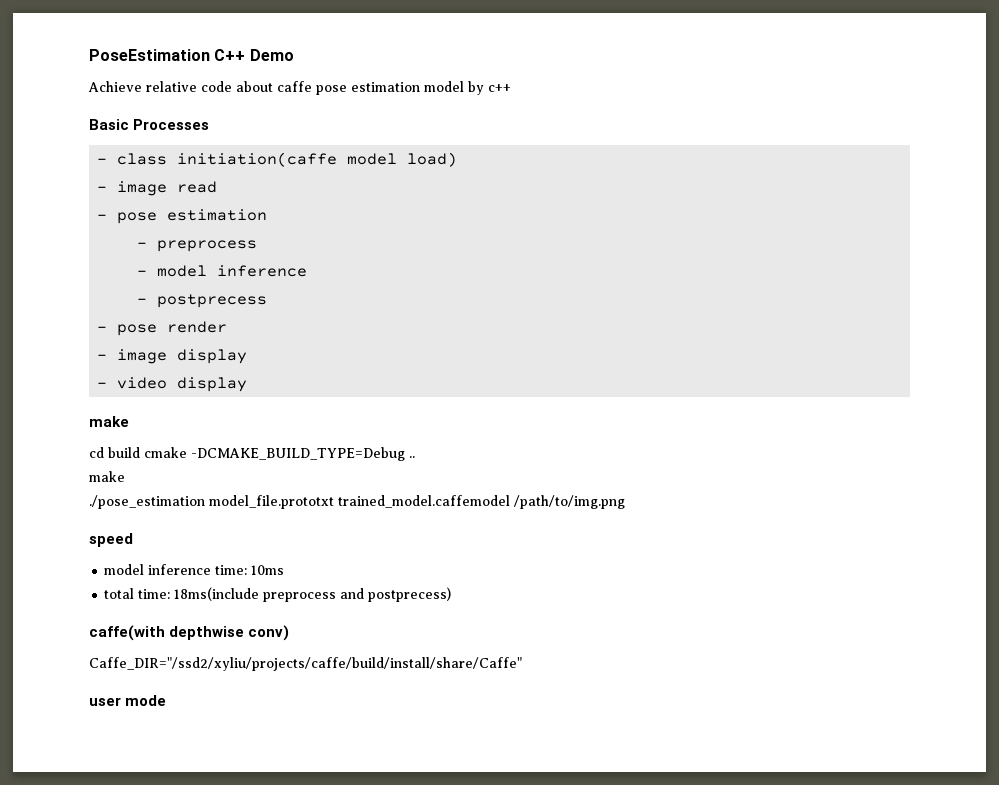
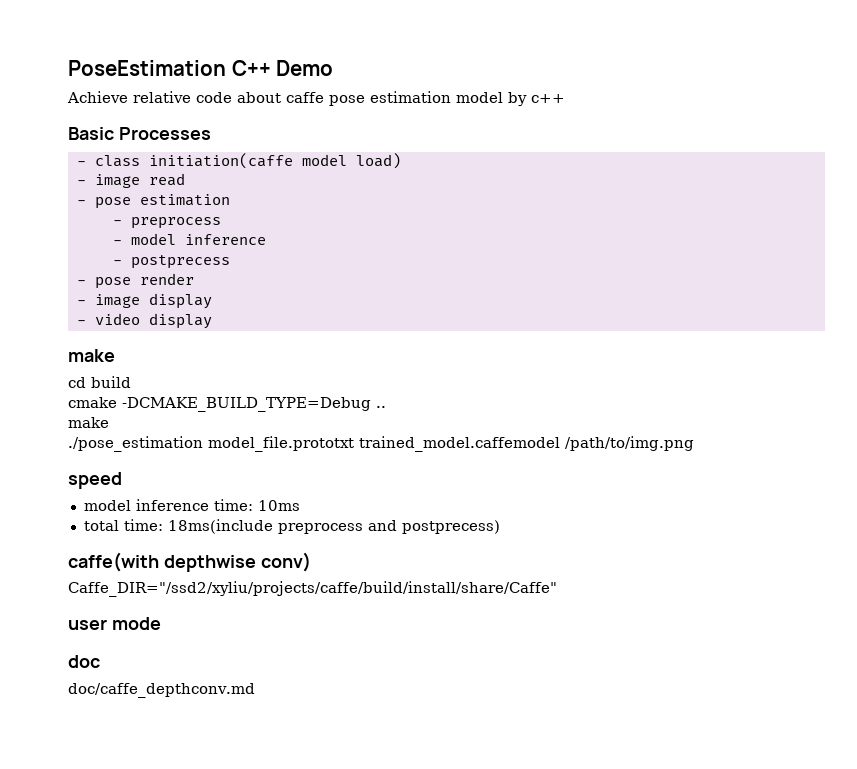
- cd build cmake -DCMAKE_BUILD_TYPE=Debug ..
+ cd build
+ cmake -DCMAKE_BUILD_TYPE=Debug ..
+ doc
+ doc/caffe_depthconv.md

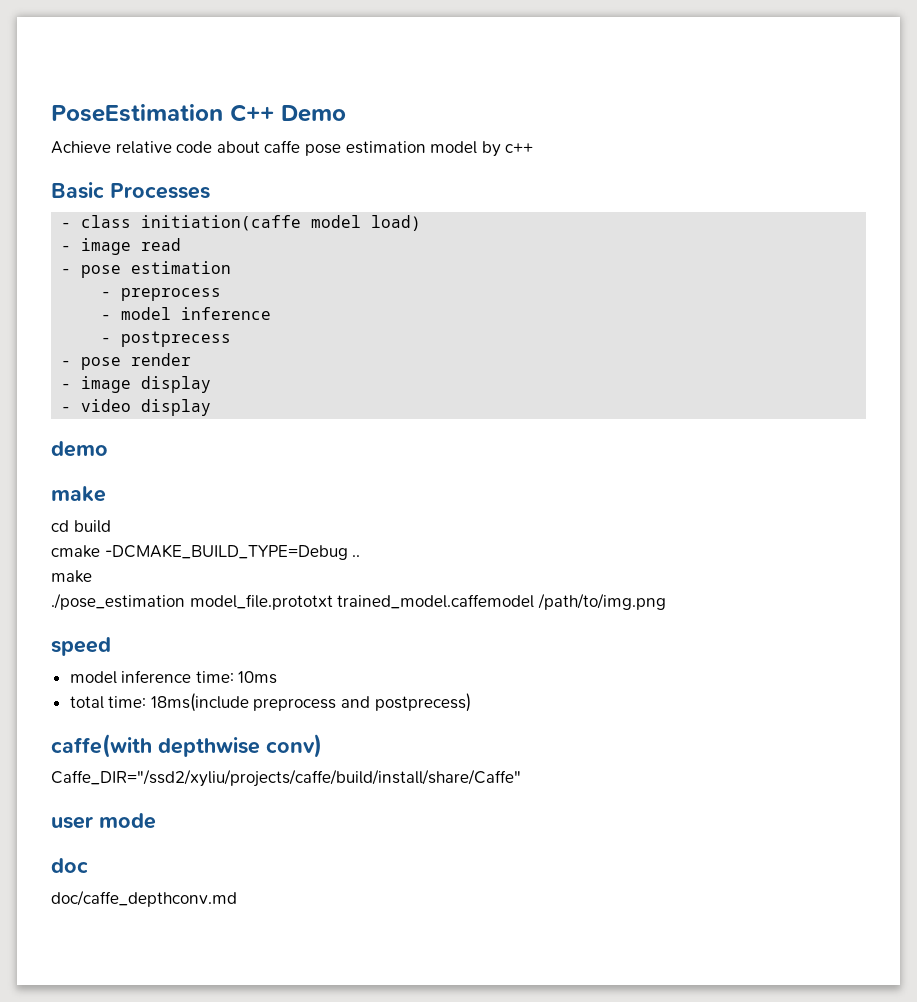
+ demo

